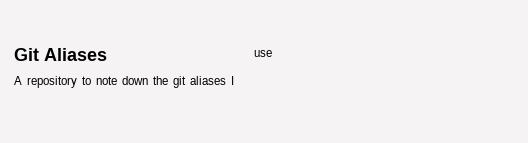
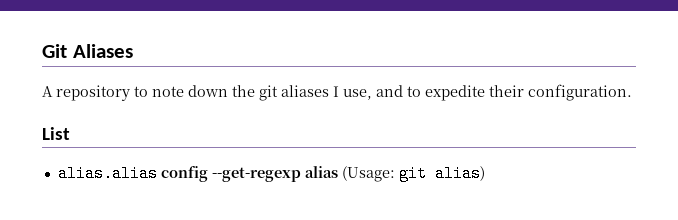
- A repository to note down the git aliases I use
+ A repository to note down the git aliases I use, and to expedite their configuration.
+ List
+ alias.alias config --get-regexp alias (Usage: git alias)

